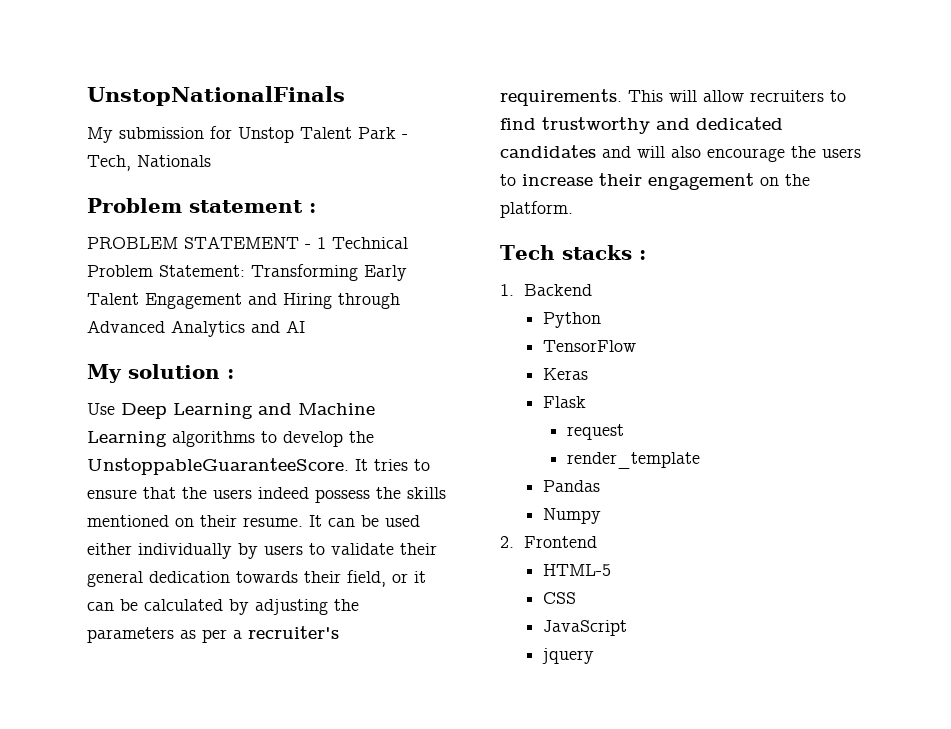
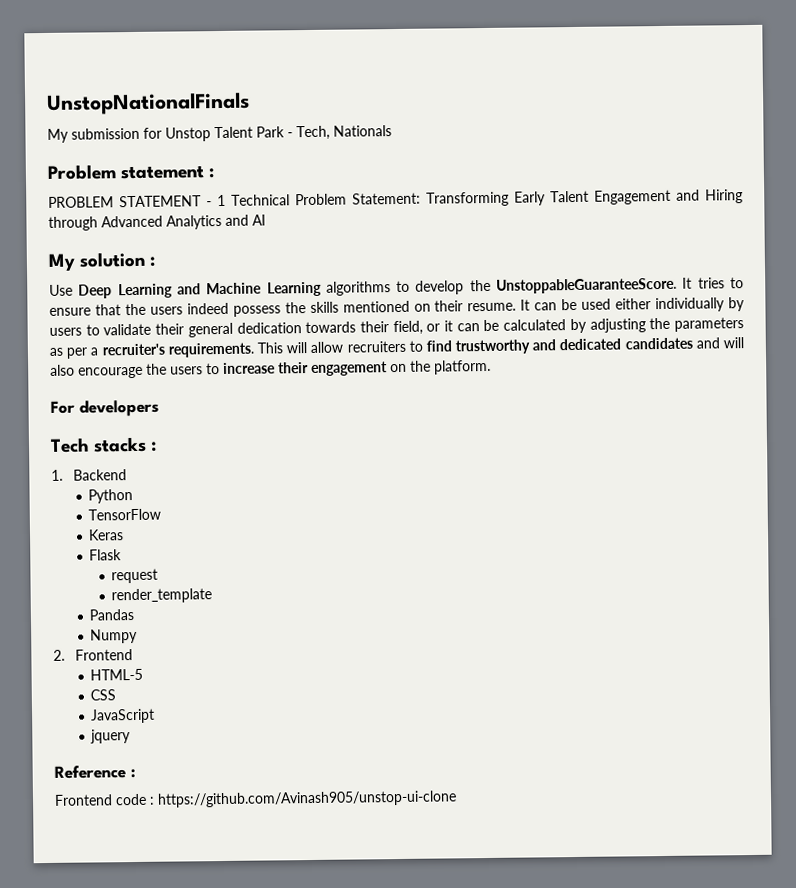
+ For developers
+ Reference :
+ Frontend code : https://github.com/Avinash905/unstop-ui-clone

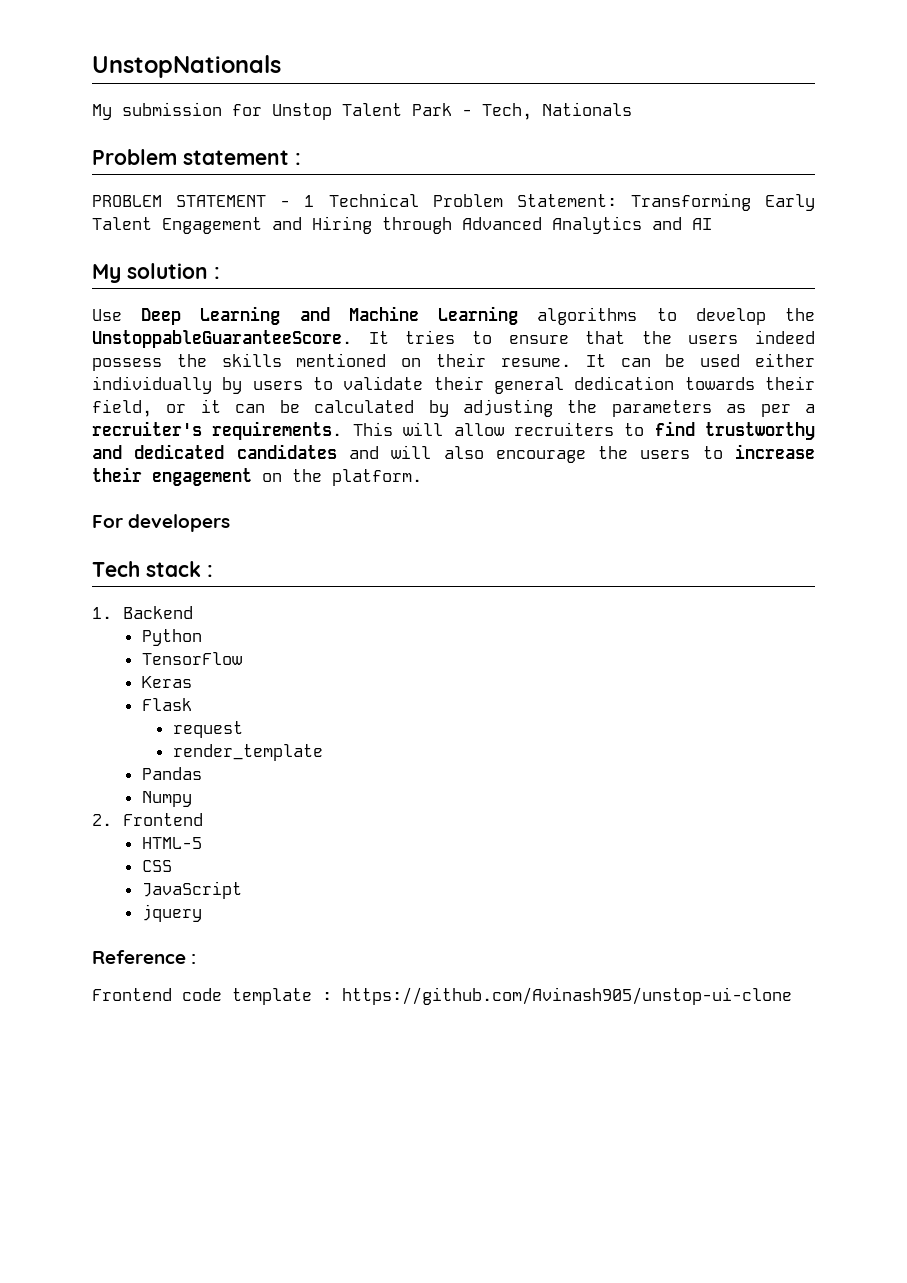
- UnstopNationalFinals
+ UnstopNationals
- Tech stacks :
+ Tech stack :
- Frontend code : https://github.com/Avinash905/unstop-ui-clone
+ Frontend code template : https://github.com/Avinash905/unstop-ui-clone

